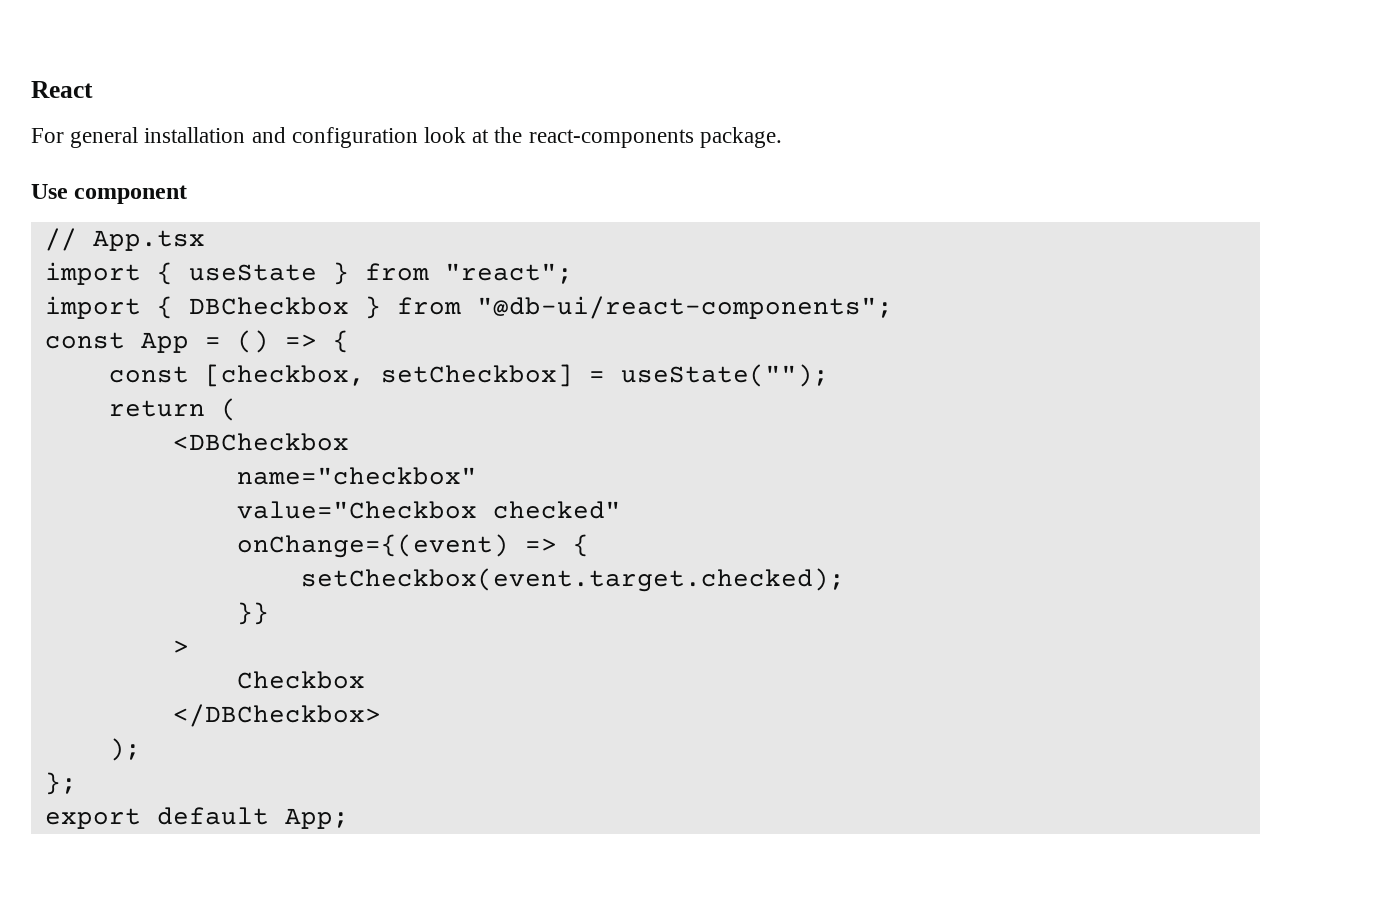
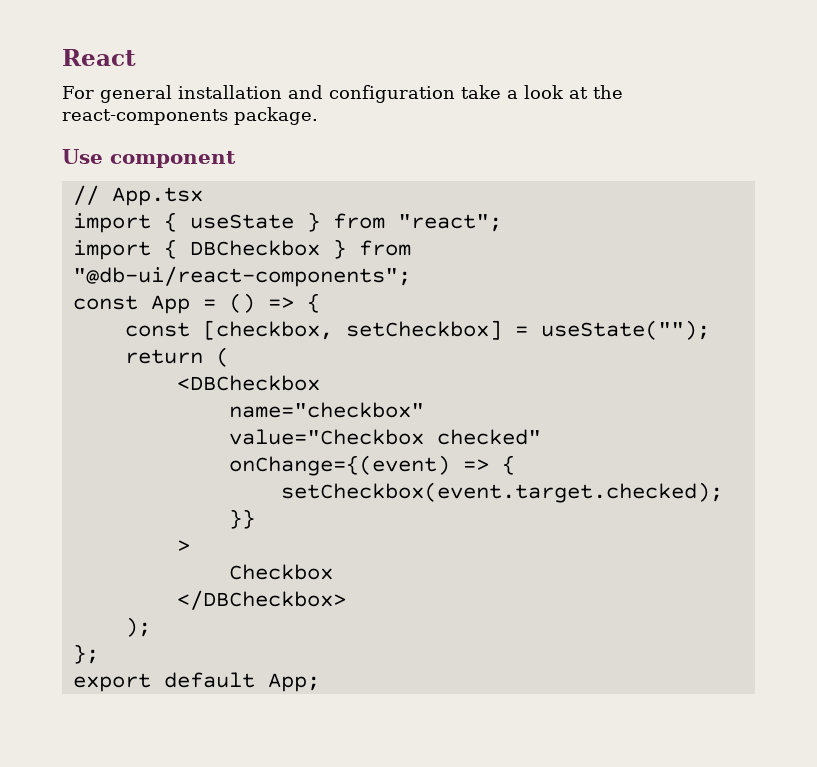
- For general installation and configuration look at the react-components package.
+ For general installation and configuration take a look at the react-components package.

